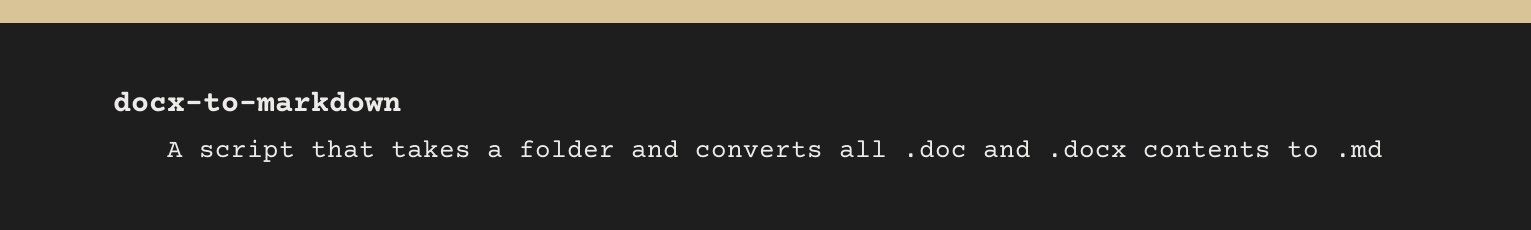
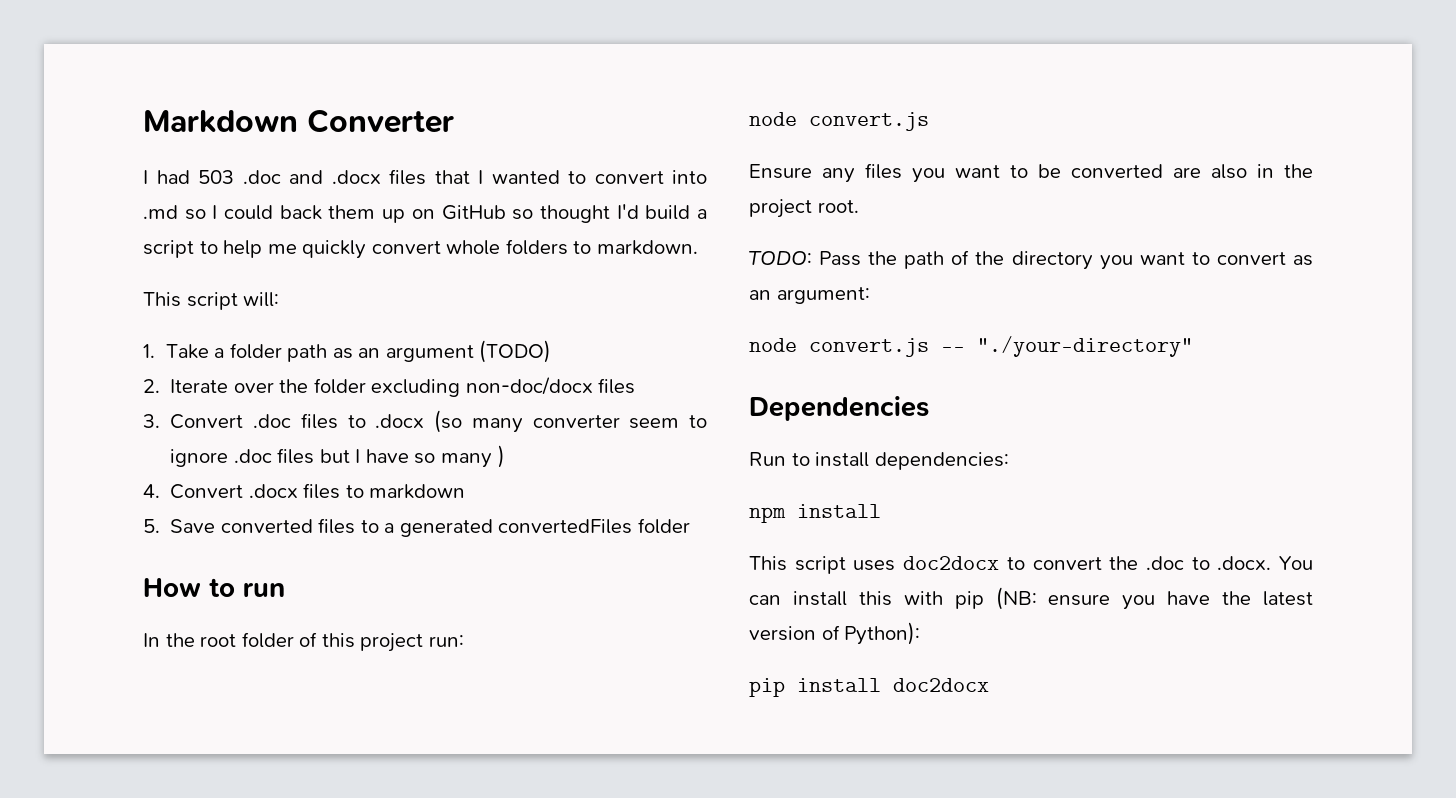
- docx-to-markdown
- A script that takes a folder and converts all .doc and .docx contents to .md
+ Markdown Converter
+ I had 503 .doc and .docx files that I wanted to convert into .md so I could back them up on GitHub so thought I'd build a script to help me quickly convert whole folders to markdown.
+ This script will:
+ 1. Take a folder path as an argument (TODO)
+ 2. Iterate over the folder excluding non-doc/docx files
+ 3. Convert .doc files to .docx (so many converter seem to ignore .doc files but I have so many )
+ 4. Convert .docx files to markdown
+ 5. Save converted files to a generated convertedFiles folder
+ How to run
+ In the root folder of this project run:
+ node convert.js
+ Ensure any files you want to be converted are also in the project root.
+ TODO: Pass the path of the directory you want to convert as an argument:
+ node convert.js -- "./your-directory"
+ Dependencies
+ Run to install dependencies:
+ npm install
+ This script uses doc2docx to convert the .doc to .docx. You can install this with pip (NB: ensure you have the latest version of Python):
+ pip install doc2docx

